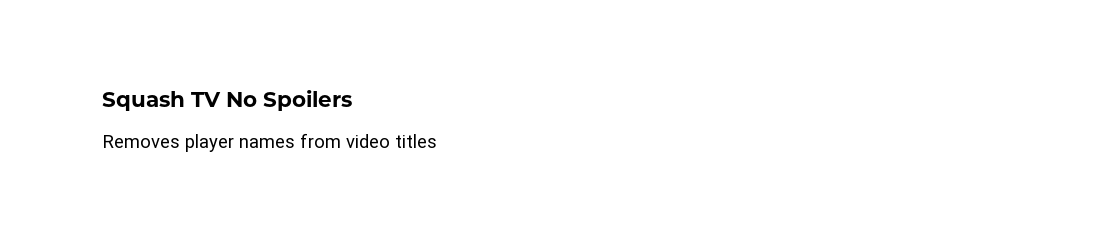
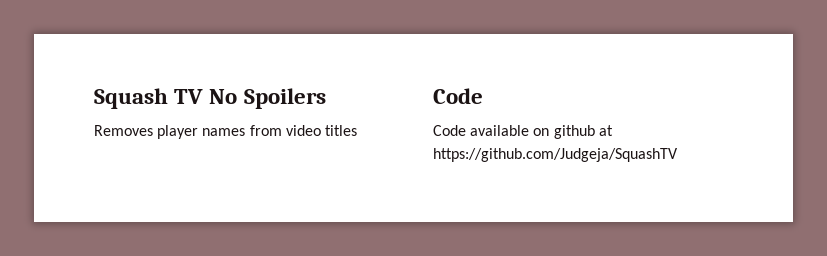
  Removes player names from video titles
+ Code
+ Code available on github at https://github.com/Judgeja/SquashTV

